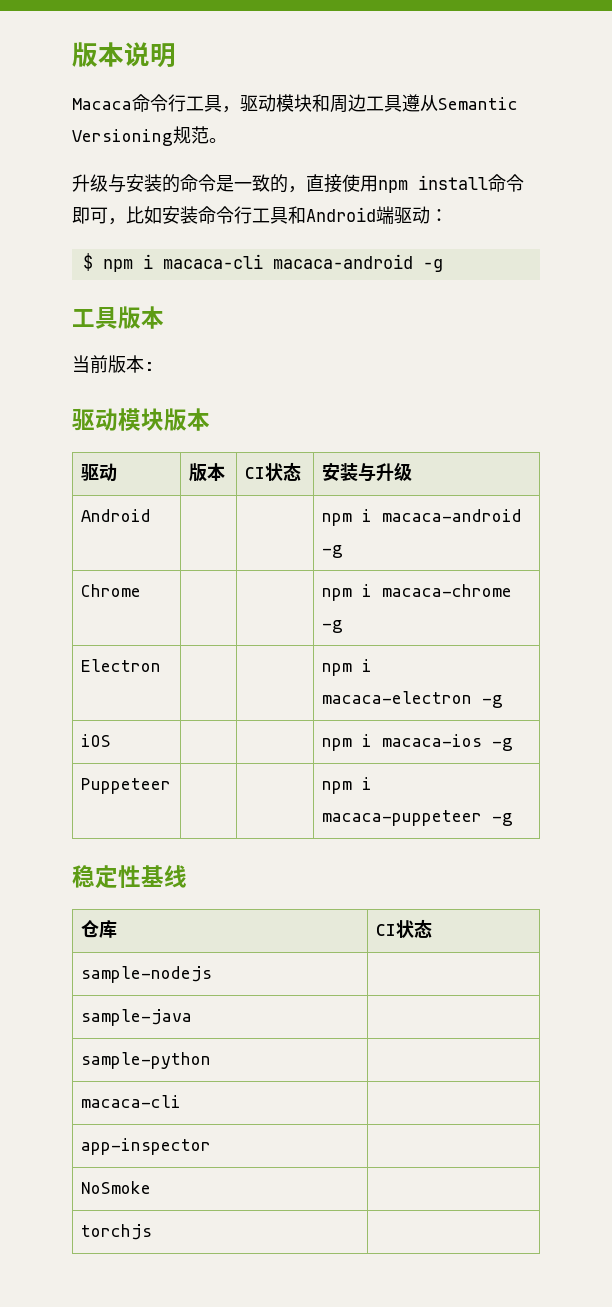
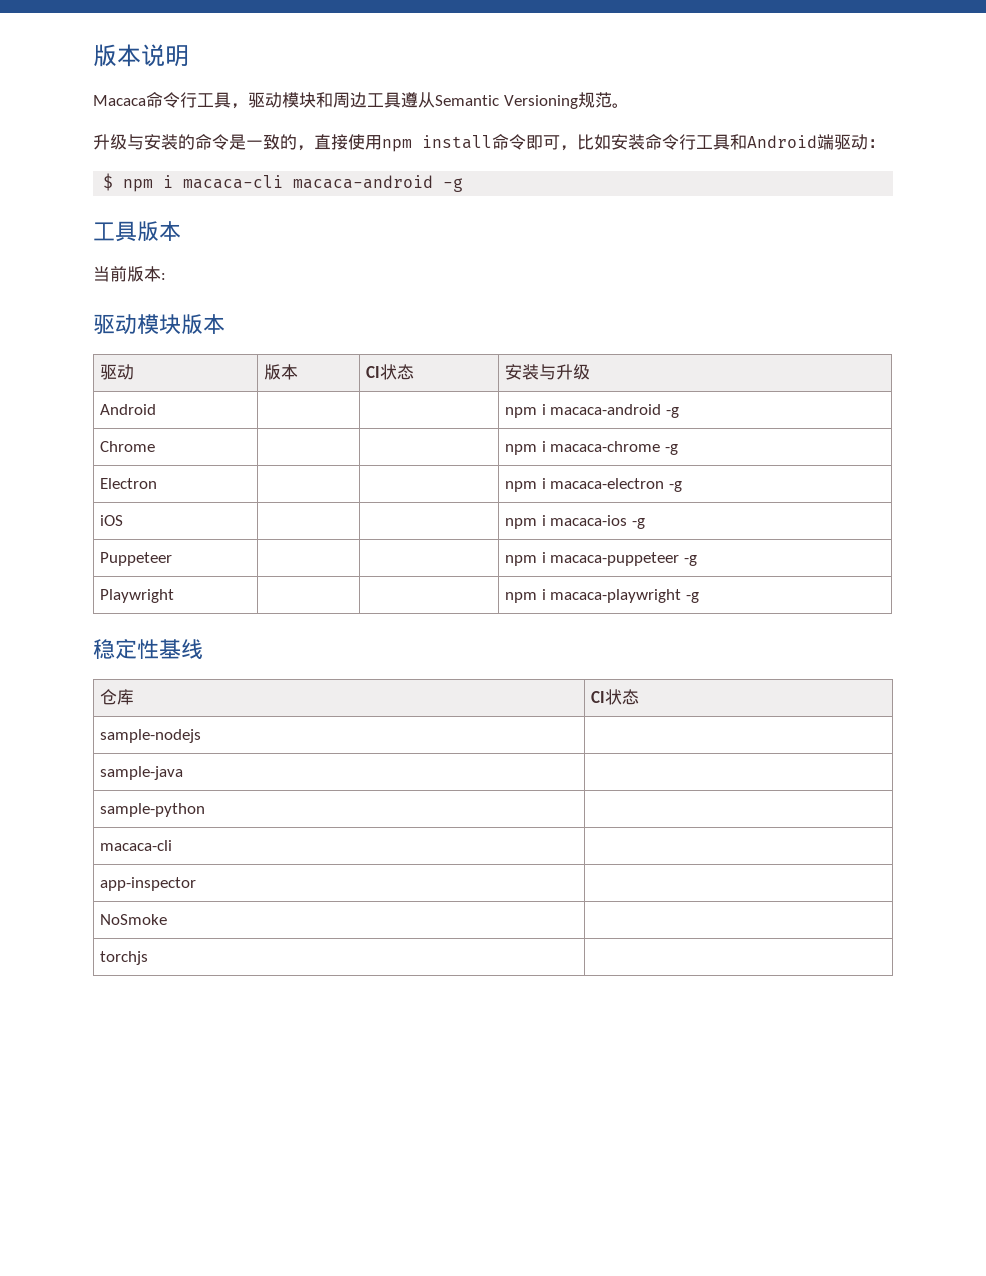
+ Playwright | | | npm i macaca-playwright -g

